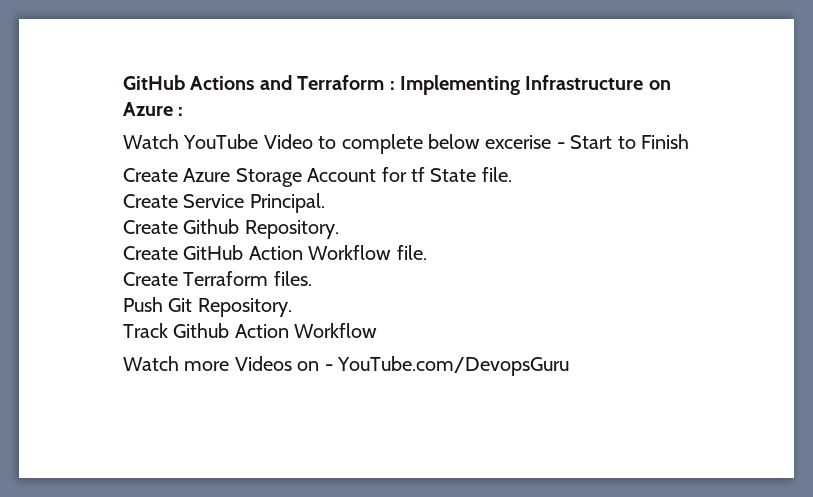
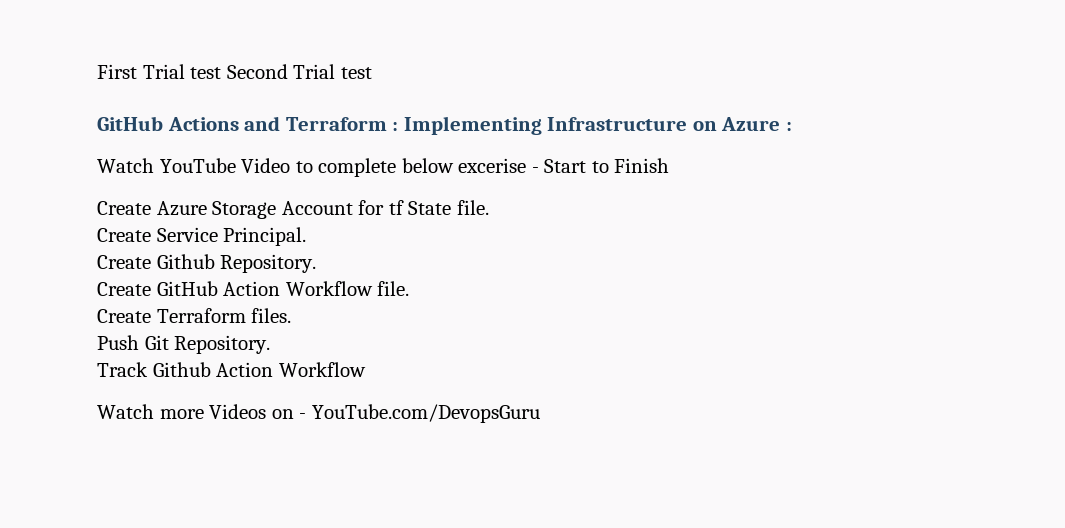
+ First Trial test Second Trial test

